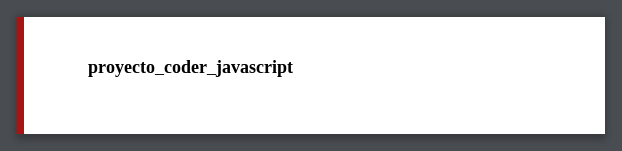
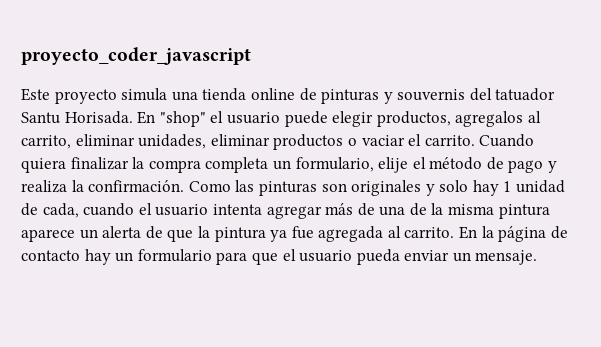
+ Este proyecto simula una tienda online de pinturas y souvernis del tatuador Santu Horisada. En "shop" el usuario puede elegir productos, agregalos al carrito, eliminar unidades, eliminar productos o vaciar el carrito. Cuando quiera finalizar la compra completa un formulario, elije el método de pago y realiza la confirmación. Como las pinturas son originales y solo hay 1 unidad de cada, cuando el usuario intenta agregar más de una de la misma pintura aparece un alerta de que la pintura ya fue agregada al carrito. En la página de contacto hay un formulario para que el usuario pueda enviar un mensaje.

